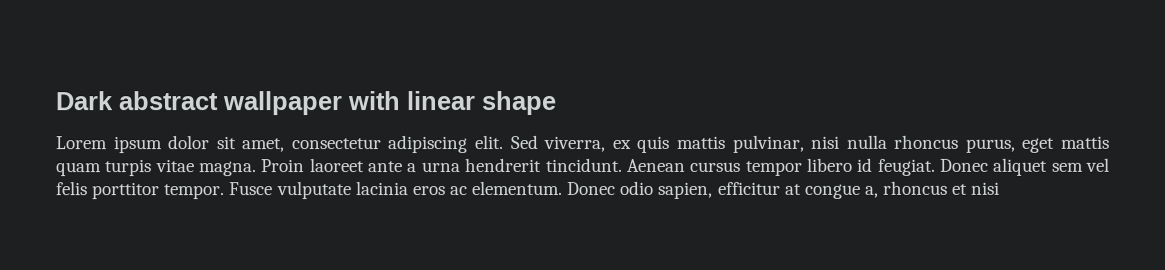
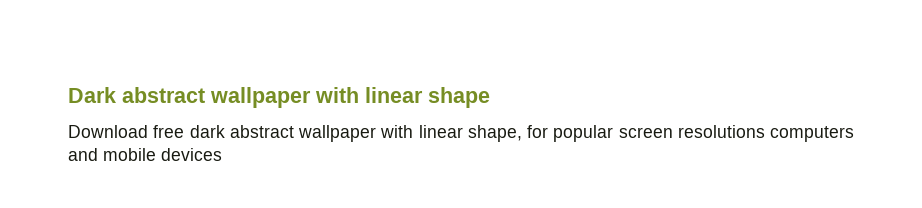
- Lorem ipsum dolor sit amet, consectetur adipiscing elit. Sed viverra, ex quis mattis pulvinar, nisi nulla rhoncus purus, eget mattis quam turpis vitae magna. Proin laoreet ante a urna hendrerit tincidunt. Aenean cursus tempor libero id feugiat. Donec aliquet sem vel felis porttitor tempor. Fusce vulputate lacinia eros ac elementum. Donec odio sapien, efficitur at congue a, rhoncus et nisi
+ Download free dark abstract wallpaper with linear shape, for popular screen resolutions computers and mobile devices

